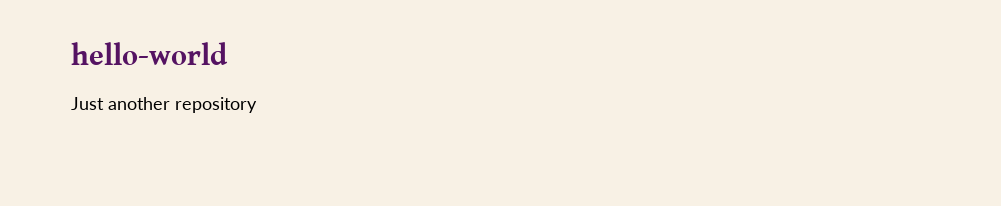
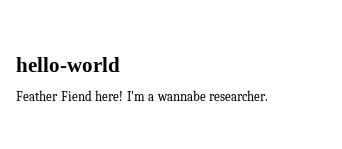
- Just another repository
+ Feather Fiend here! I'm a wannabe researcher.

